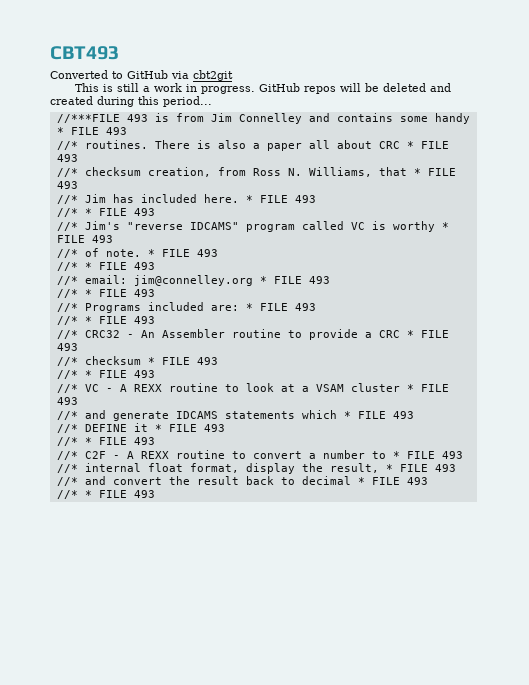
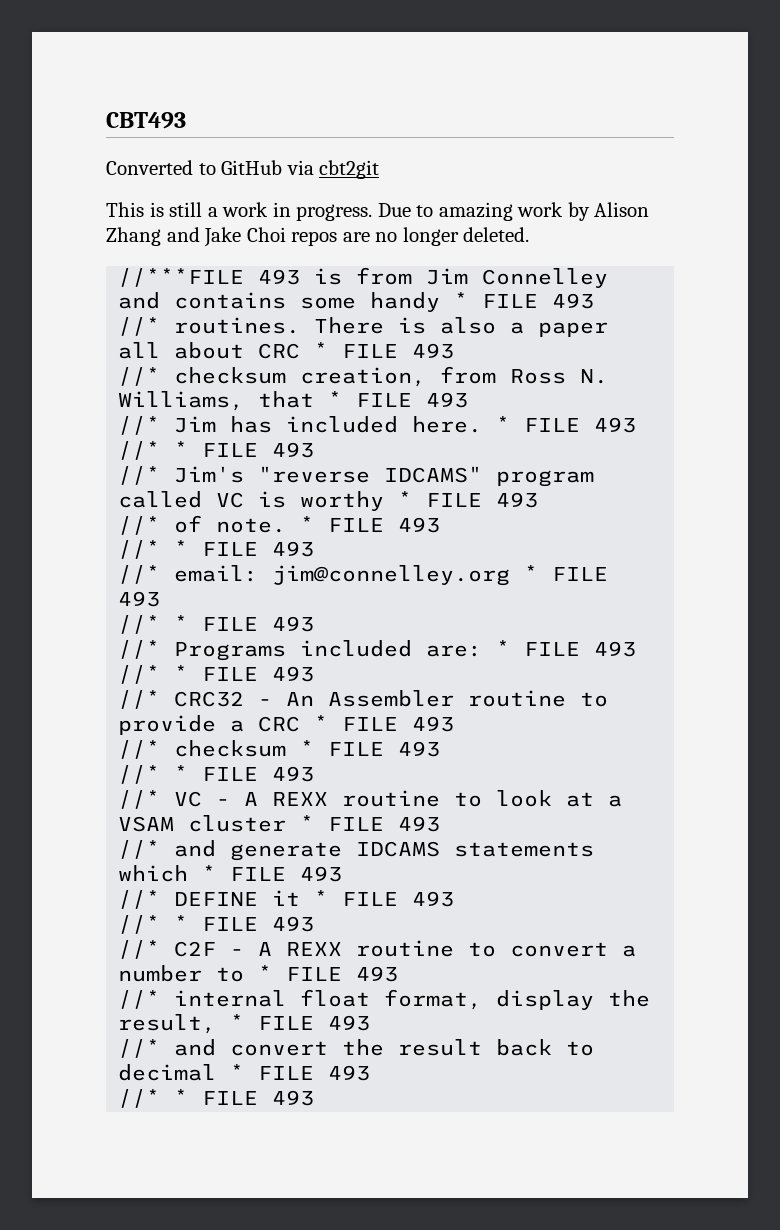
- GitHub repos will be deleted and created during this period...
+ Due to amazing work by Alison Zhang and Jake Choi repos are no longer deleted.

